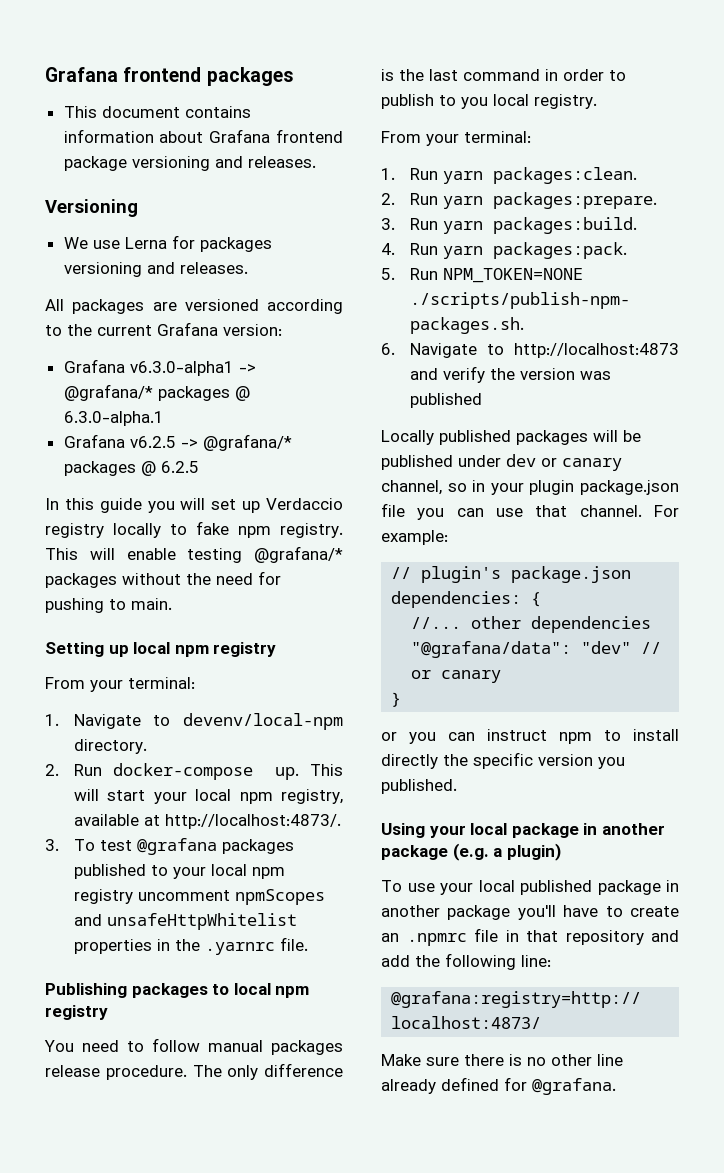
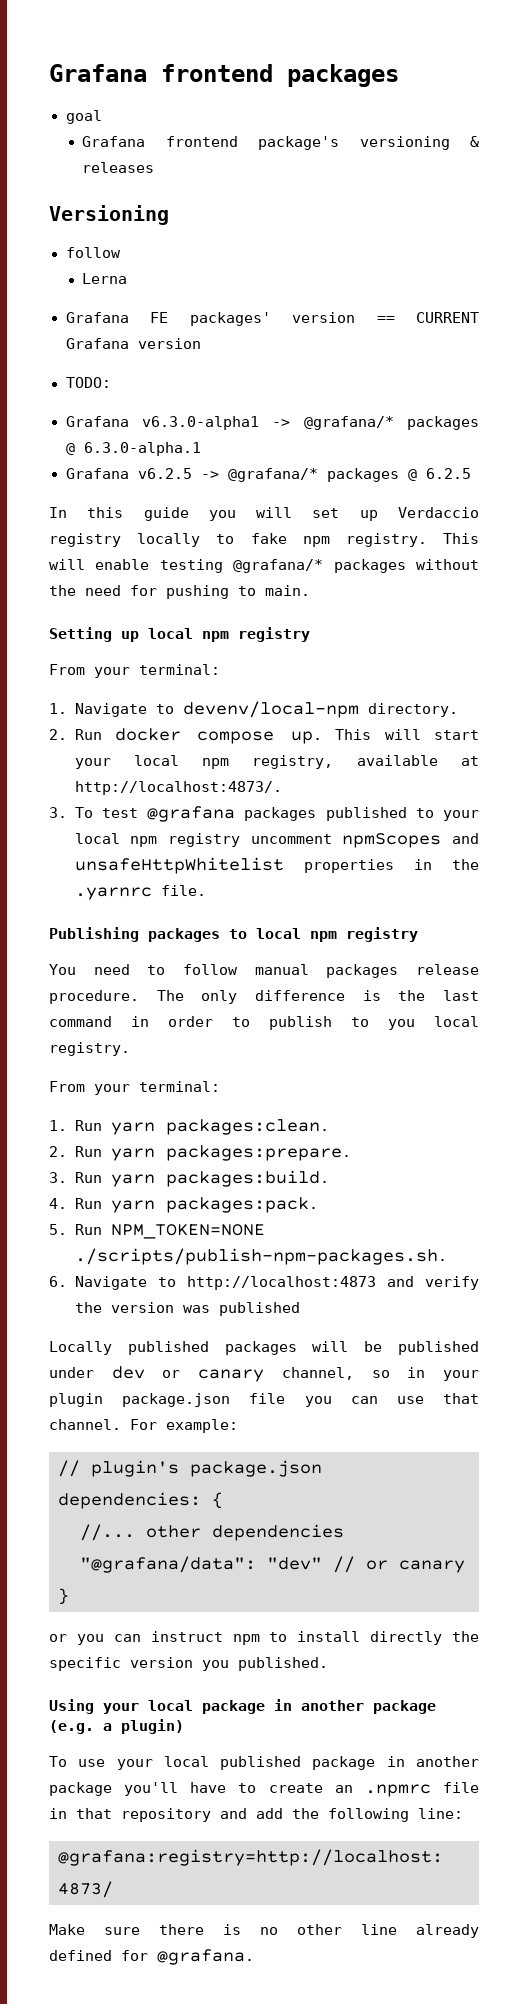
- This document contains information about Grafana frontend package versioning and releases.
+ goal
+ Grafana frontend package's versioning & releases
  Versioning
- We use Lerna for packages versioning and releases.
- All packages are versioned according to the current Grafana version:
+ follow
+ Lerna
+ Grafana FE packages' version == CURRENT Grafana version
+ TODO:
- 2. Run docker-compose up.
+ 2. Run docker compose up.

